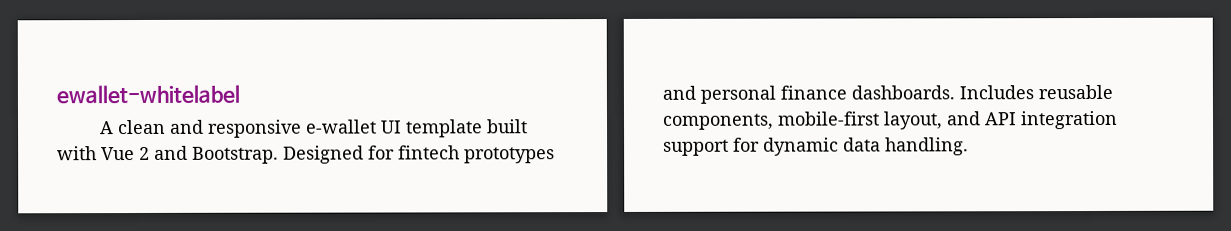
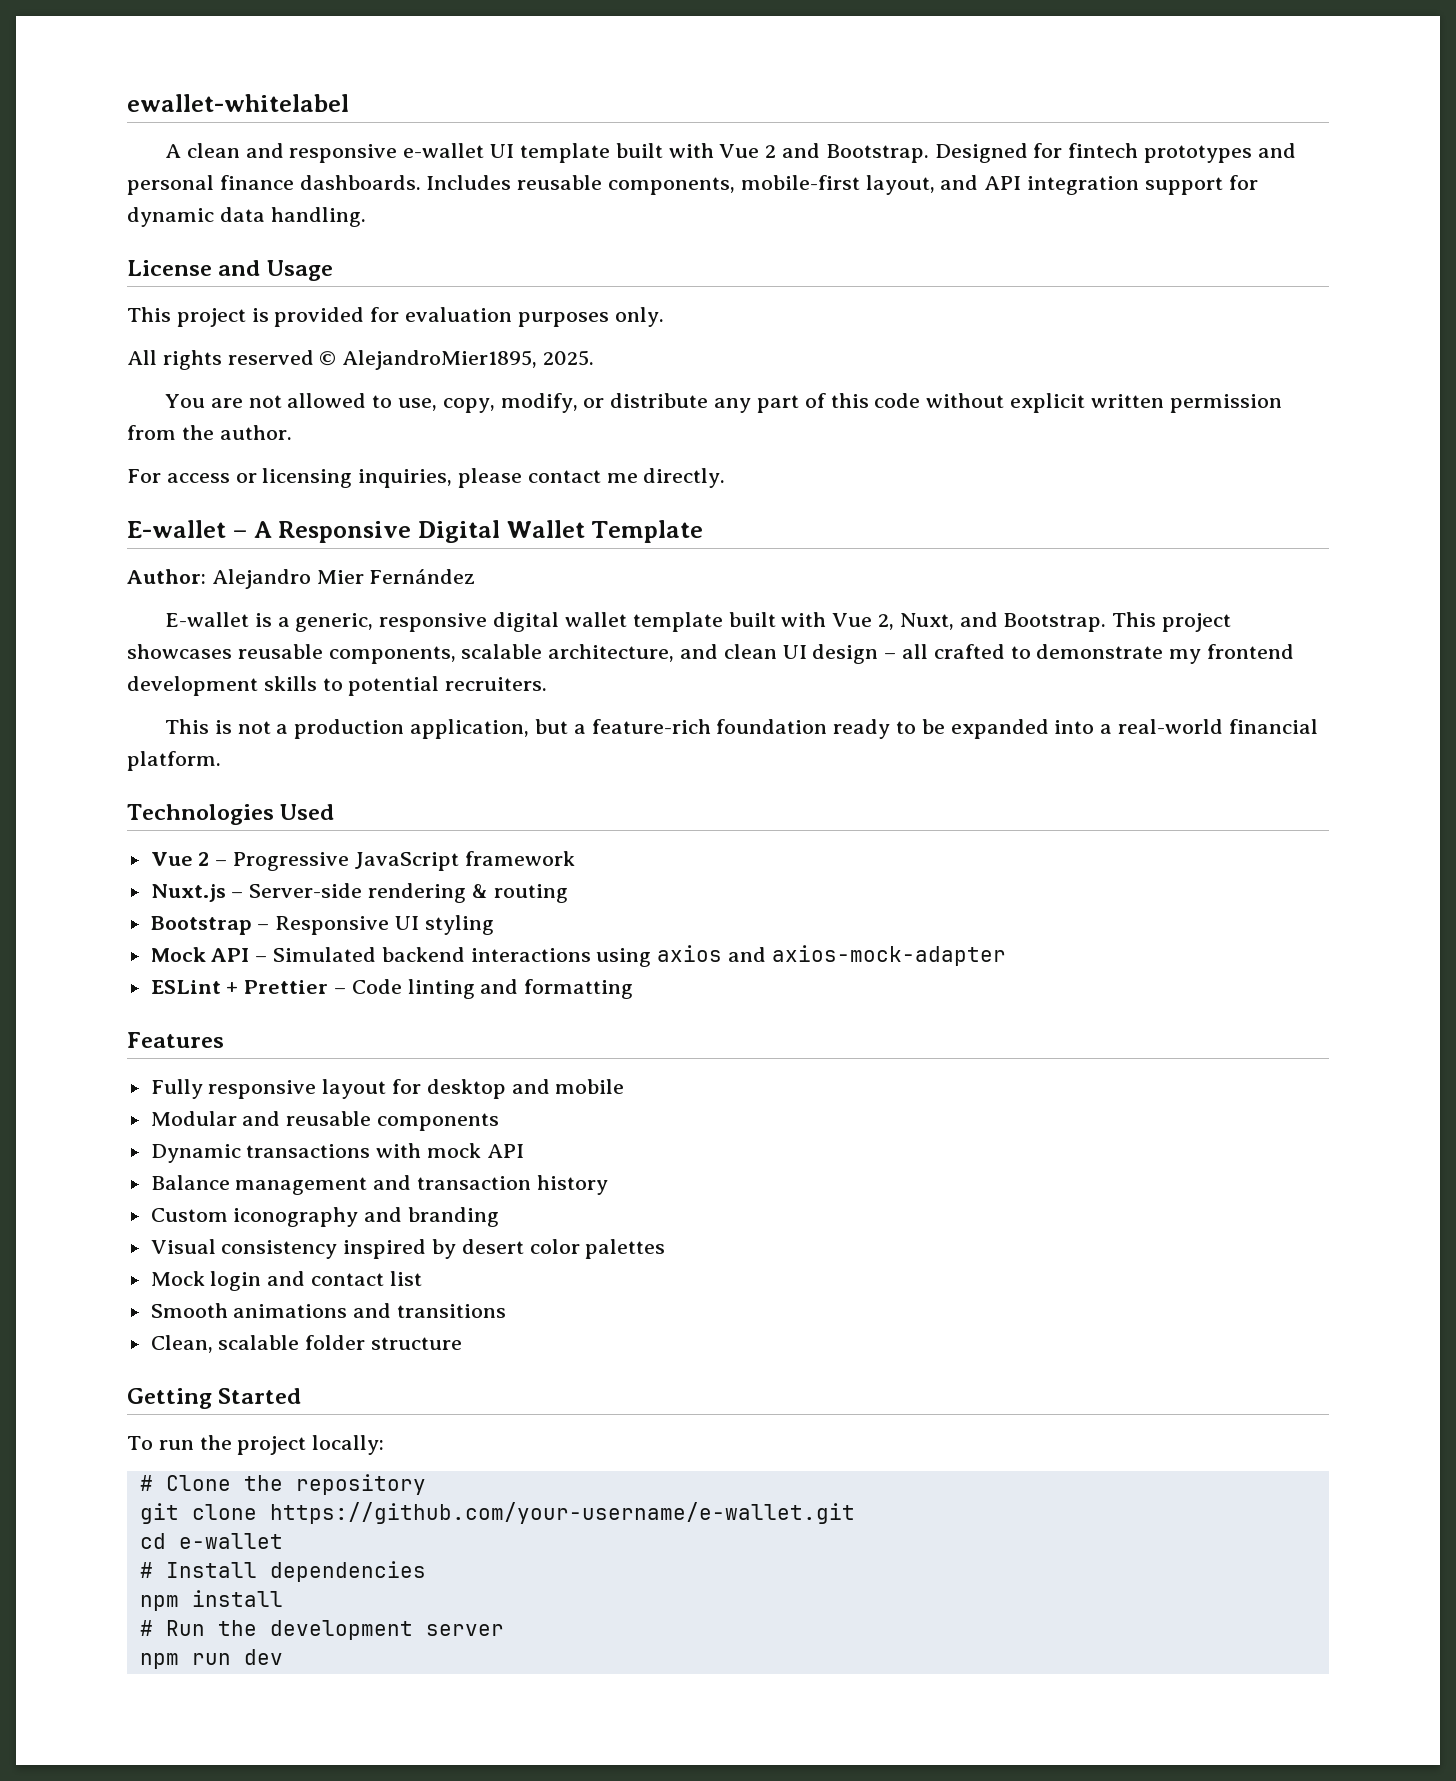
+ License and Usage
+ This project is provided for evaluation purposes only.
+ All rights reserved © AlejandroMier1895, 2025.
+ You are not allowed to use, copy, modify, or distribute any part of this code without explicit written permission from the author.
+ For access or licensing inquiries, please contact me directly.
+ E-wallet – A Responsive Digital Wallet Template
+ Author: Alejandro Mier Fernández
+ E-wallet is a generic, responsive digital wallet template built with Vue 2, Nuxt, and Bootstrap. This project showcases reusable components, scalable architecture, and clean UI design – all crafted to demonstrate my frontend development skills to potential recruiters.
+ This is not a production application, but a feature-rich foundation ready to be expanded into a real-world financial platform.
+ Technologies Used
+ Vue 2 – Progressive JavaScript framework
+ Nuxt.js – Server-side rendering & routing
+ Bootstrap – Responsive UI styling
+ Mock API – Simulated backend interactions using axios and axios-mock-adapter
+ ESLint + Prettier – Code linting and formatting
+ Features
+ Fully responsive layout for desktop and mobile
+ Modular and reusable components
+ Dynamic transactions with mock API
+ Balance management and transaction history
+ Custom iconography and branding
+ Visual consistency inspired by desert color palettes
+ Mock login and contact list
+ Smooth animations and transitions
+ Clean, scalable folder structure
+ Getting Started
+ To run the project locally:
+ # Clone the repository
+ git clone https://github.com/your-username/e-wallet.git
+ cd e-wallet
+ # Install dependencies
+ npm install
+ # Run the development server
+ npm run dev

